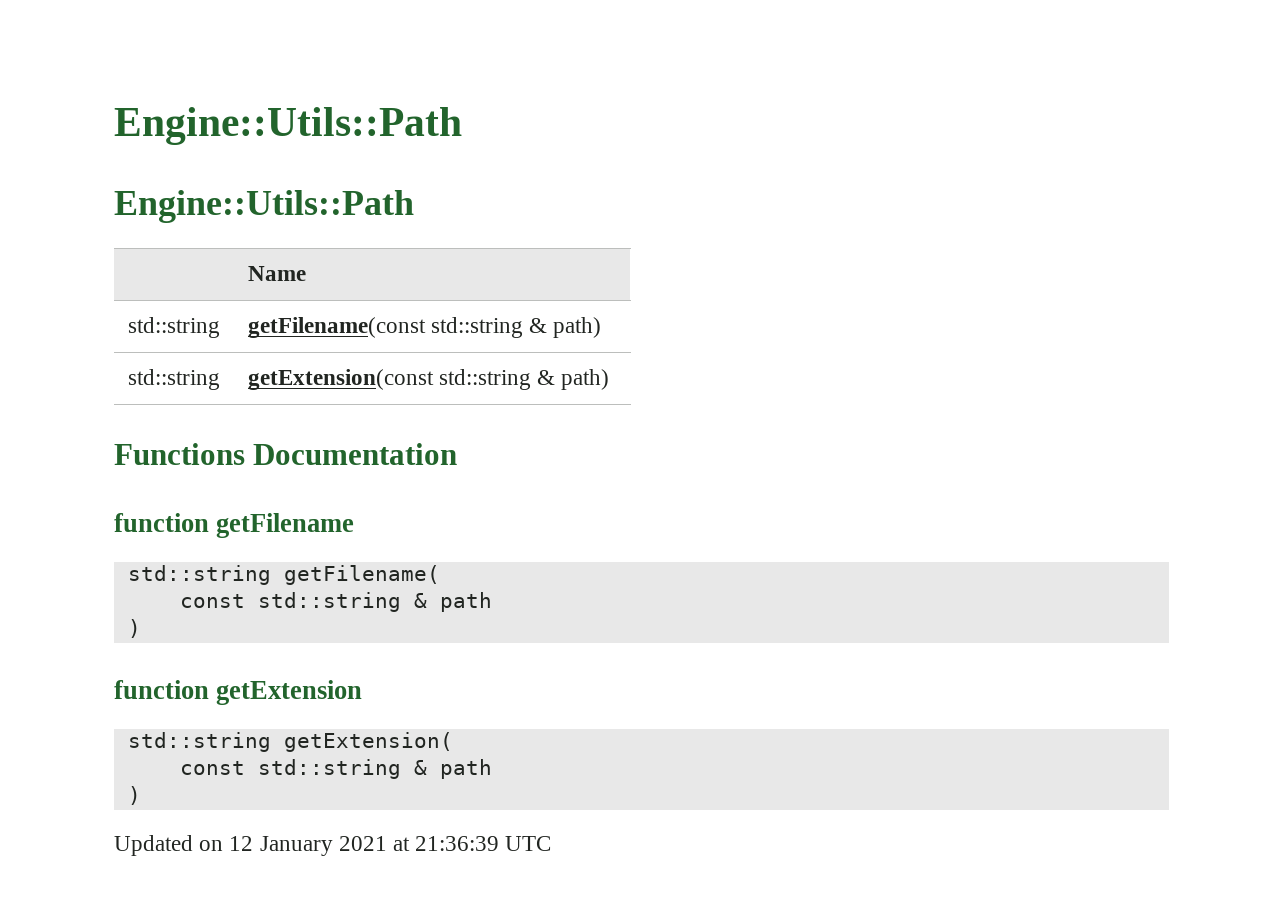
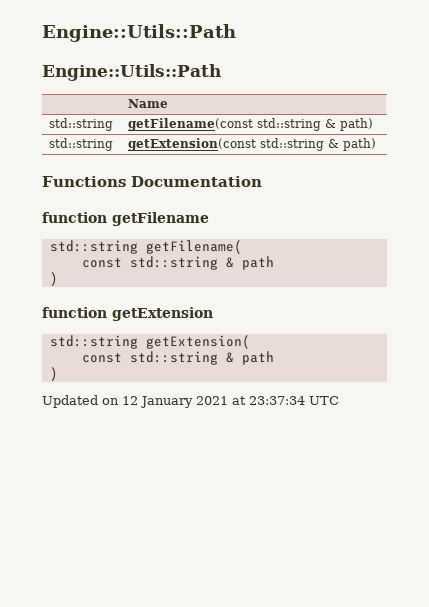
- Updated on 12 January 2021 at 21:36:39 UTC
+ Updated on 12 January 2021 at 23:37:34 UTC

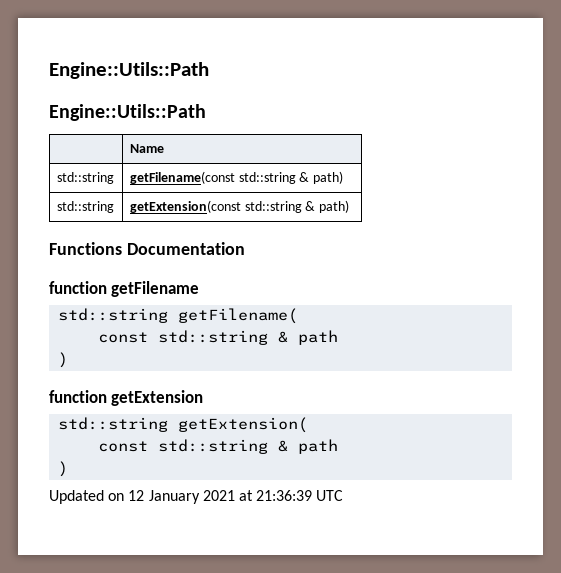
- Updated on 12 January 2021 at 23:37:34 UTC
+ Updated on 12 January 2021 at 21:36:39 UTC

